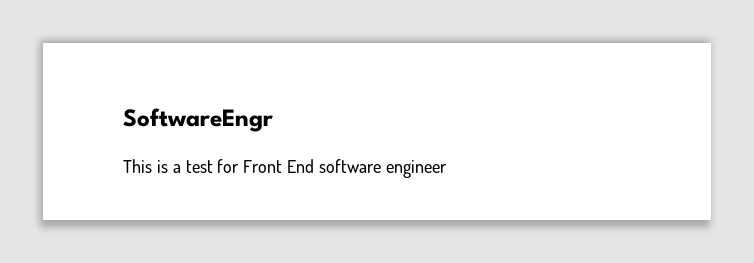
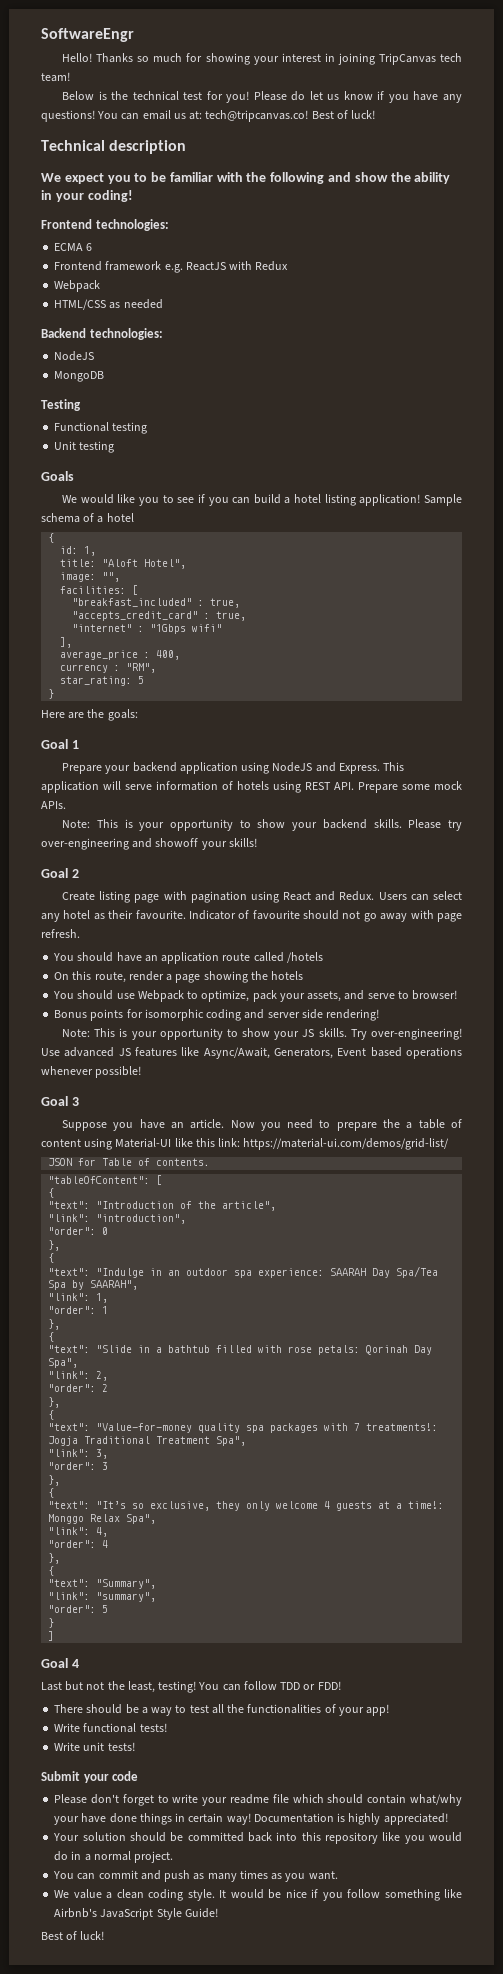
- This is a test for Front End software engineer
+ Hello! Thanks so much for showing your interest in joining TripCanvas tech team!
+ Below is the technical test for you! Please do let us know if you have any questions! You can email us at: tech@tripcanvas.co! Best of luck!
+ Technical description
+ We expect you to be familiar with the following and show the ability in your coding!
+ Frontend technologies:
+ ECMA 6
+ Frontend framework e.g. ReactJS with Redux
+ Webpack
+ HTML/CSS as needed
+ Backend technologies:
+ NodeJS
+ MongoDB
+ Testing
+ Functional testing
+ Unit testing
+ Goals
+ We would like you to see if you can build a hotel listing application! Sample schema of a hotel
+ {
+ id: 1,
+ title: "Aloft Hotel",
+ image: "",
+ facilities: [
+ "breakfast_included" : true,
+ "accepts_credit_card" : true,
+ "internet" : "1Gbps wifi"
+ ],
+ average_price : 400,
+ currency : "RM",
+ star_rating: 5
+ }
+ Here are the goals:
+ Goal 1
+ Prepare your backend application using NodeJS and Express. This application will serve information of hotels using REST API. Prepare some mock APIs.
+ Note: This is your opportunity to show your backend skills. Please try over-engineering and showoff your skills!
+ Goal 2
+ Create listing page with pagination using React and Redux. Users can select any hotel as their favourite. Indicator of favourite should not go away with page refresh.
+ You should have an application route called /hotels
+ On this route, render a page showing the hotels
+ You should use Webpack to optimize, pack your assets, and serve to browser!
+ Bonus points for isomorphic coding and server side rendering!
+ Note: This is your opportunity to show your JS skills. Try over-engineering! Use advanced JS features like Async/Await, Generators, Event based operations whenever possible!
+ Goal 3
+ Suppose you have an article. Now you need to prepare the a table of content using Material-UI like this link: https://material-ui.com/demos/grid-list/
+ JSON for Table of contents.
+ "tableOfContent": [
+ {
+ "text": "Introduction of the article",
+ "link": "introduction",
+ "order": 0
+ },
+ {
+ "text": "Indulge in an outdoor spa experience: SAARAH Day Spa/Tea Spa by SAARAH",
+ "link": 1,
+ "order": 1
+ },
+ {
+ "text": "Slide in a bathtub filled with rose petals: Qorinah Day Spa",
+ "link": 2,
+ "order": 2
+ },
+ {
+ "text": "Value-for-money quality spa packages with 7 treatments!: Jogja Traditional Treatment Spa",
+ "link": 3,
+ "order": 3
+ },
+ {
+ "text": "It’s so exclusive, they only welcome 4 guests at a time!: Monggo Relax Spa",
+ "link": 4,
+ "order": 4
+ },
+ {
+ "text": "Summary",
+ "link": "summary",
+ "order": 5
+ }
+ ]
+ Goal 4
+ Last but not the least, testing! You can follow TDD or FDD!
+ There should be a way to test all the functionalities of your app!
+ Write functional tests!
+ Write unit tests!
+ Submit your code
+ Please don't forget to write your readme file which should contain what/why your have done things in certain way! Documentation is highly appreciated!
+ Your solution should be committed back into this repository like you would do in a normal project.
+ You can commit and push as many times as you want.
+ We value a clean coding style. It would be nice if you follow something like Airbnb's JavaScript Style Guide!
+ Best of luck!

